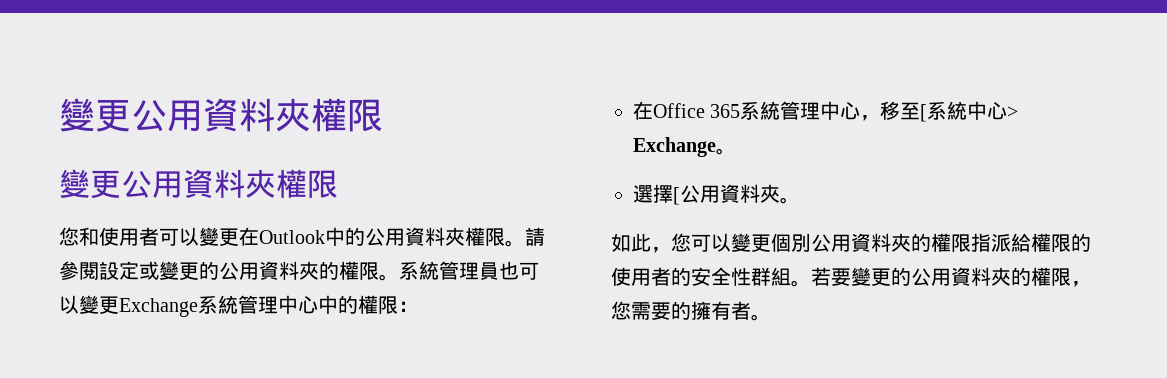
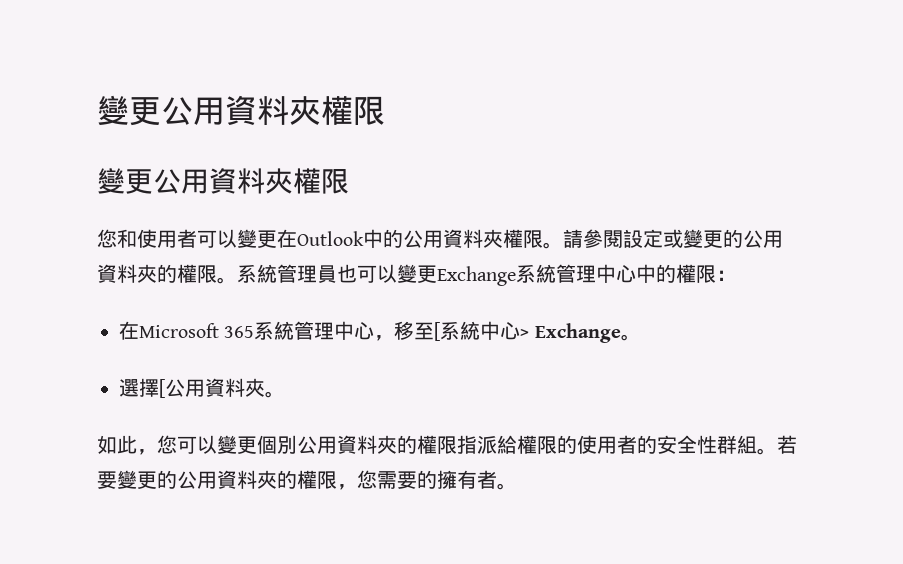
- 在Office 365系統管理中心，移至[系統中心> Exchange。
+ 在Microsoft 365系統管理中心，移至[系統中心> Exchange。

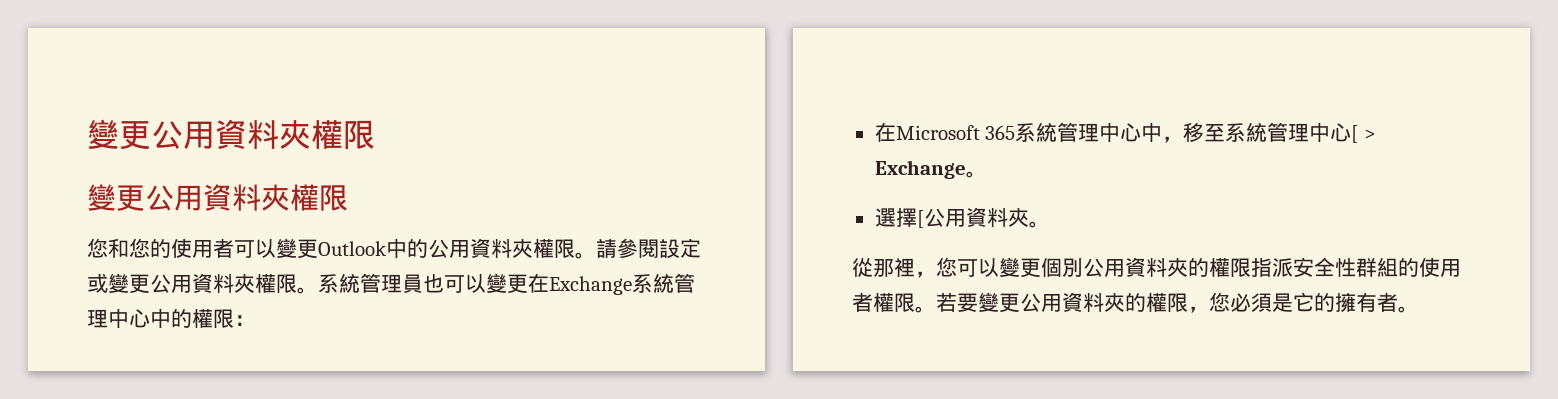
- 您和使用者可以變更在Outlook中的公用資料夾權限。
+ 您和您的使用者可以變更Outlook中的公用資料夾權限。
- 請參閱設定或變更的公用資料夾的權限。
+ 請參閱設定或變更公用資料夾權限。
- 系統管理員也可以變更Exchange系統管理中心中的權限：
+ 系統管理員也可以變更在Exchange系統管理中心中的權限：
- 在Microsoft 365系統管理中心，移至[系統中心> Exchange。
+ 在Microsoft 365系統管理中心中，移至系統管理中心[ > Exchange。
- 如此，您可以變更個別公用資料夾的權限指派給權限的使用者的安全性群組。
+ 從那裡，您可以變更個別公用資料夾的權限指派安全性群組的使用者權限。
- 若要變更的公用資料夾的權限，您需要的擁有者。
+ 若要變更公用資料夾的權限，您必須是它的擁有者。

